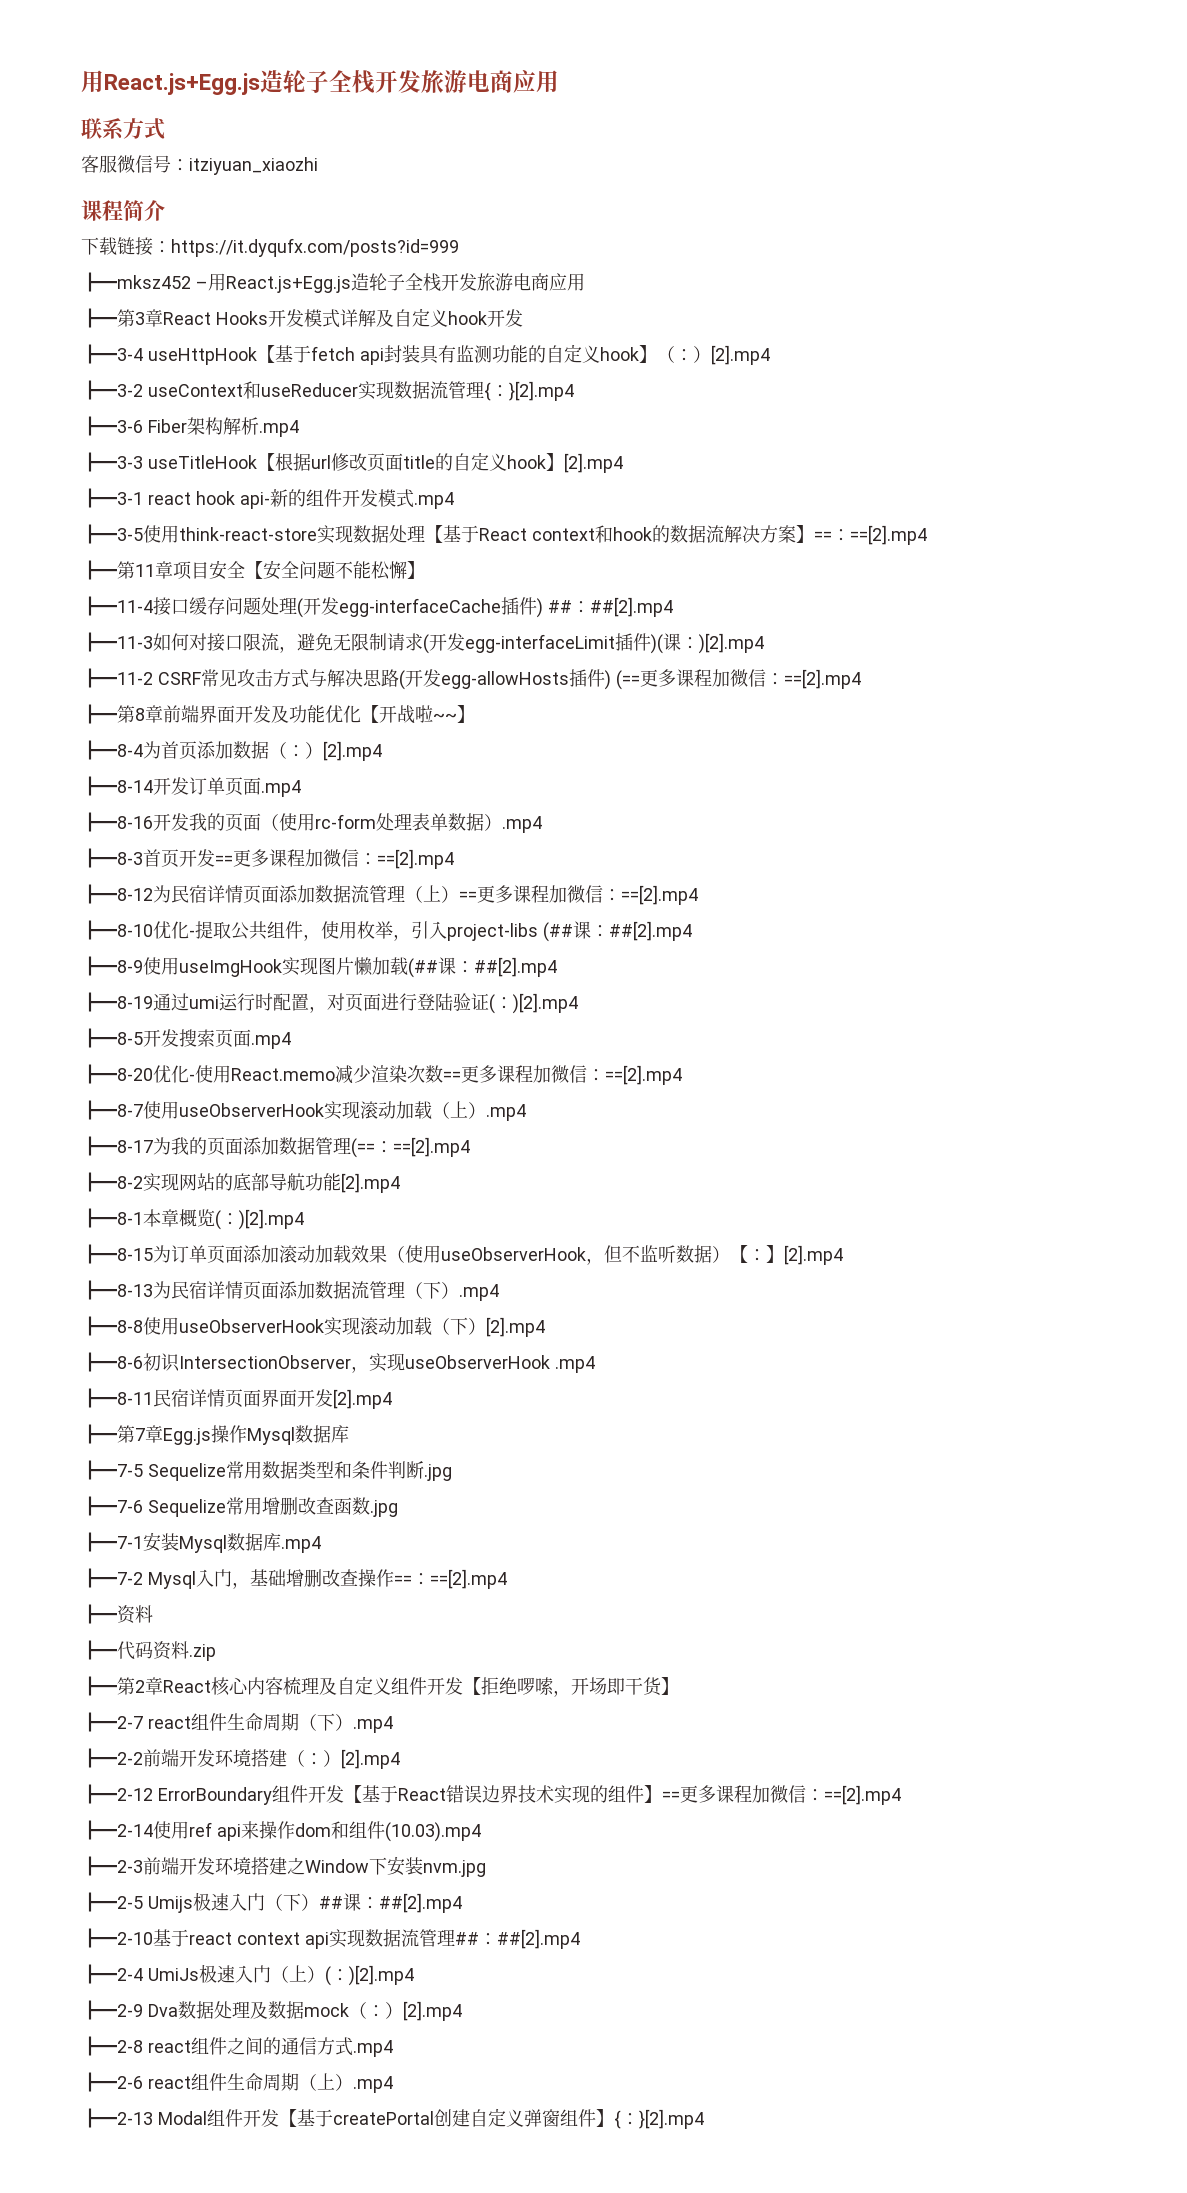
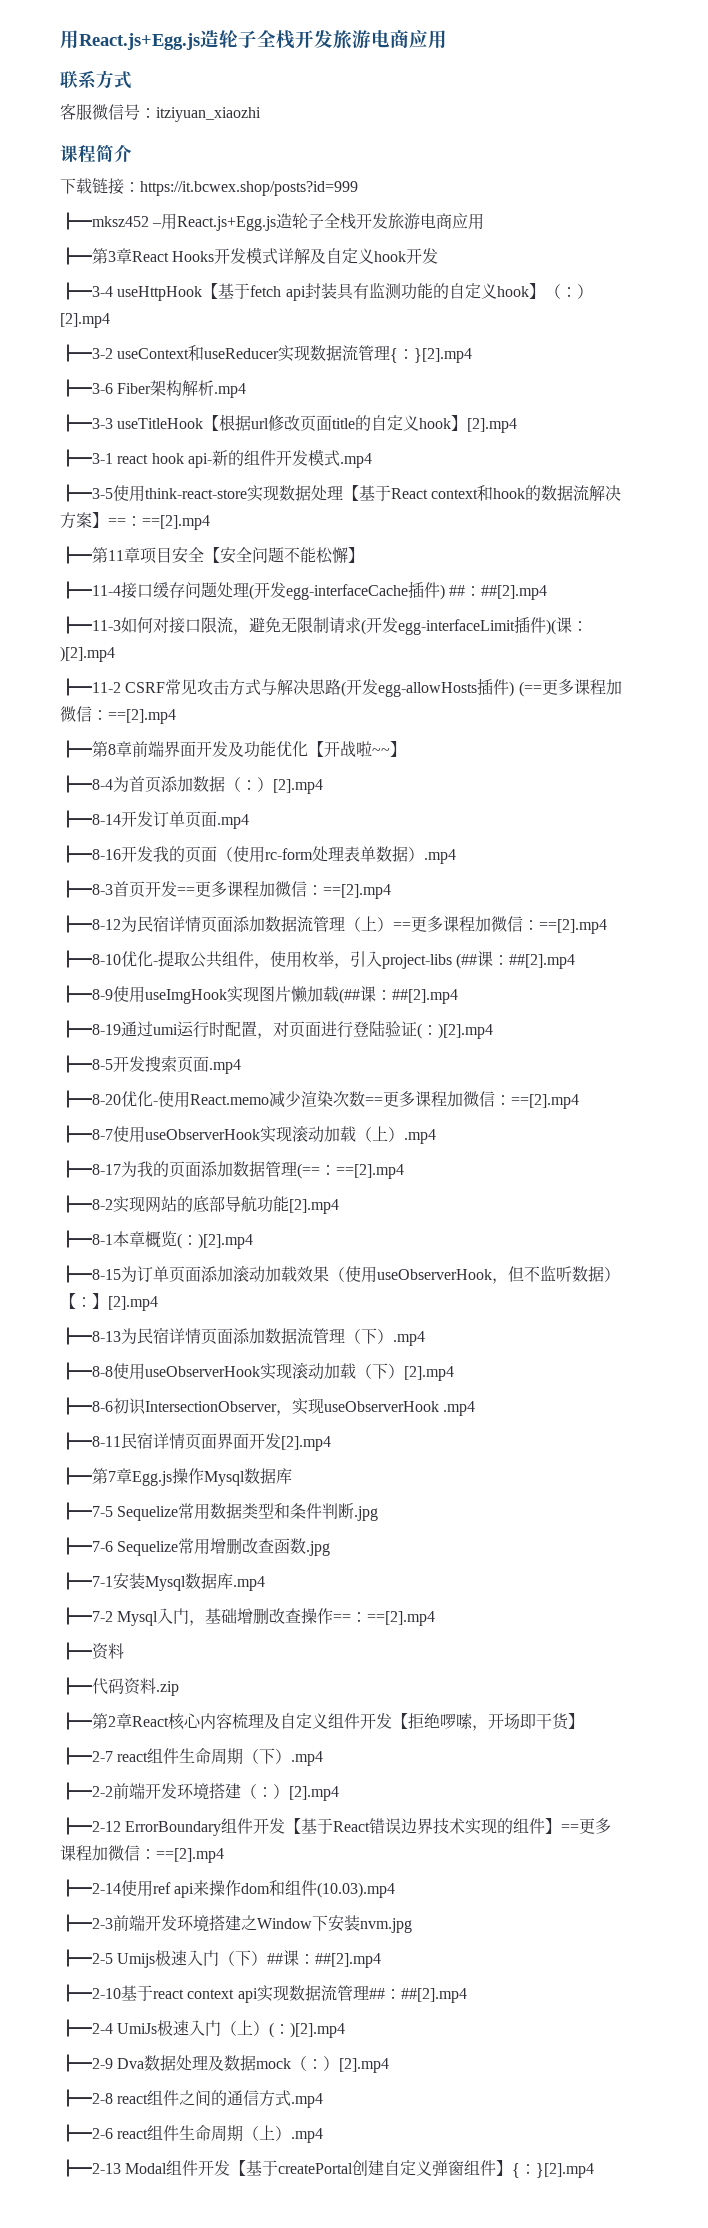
- 下载链接：https://it.dyqufx.com/posts?id=999
+ 下载链接：https://it.bcwex.shop/posts?id=999

